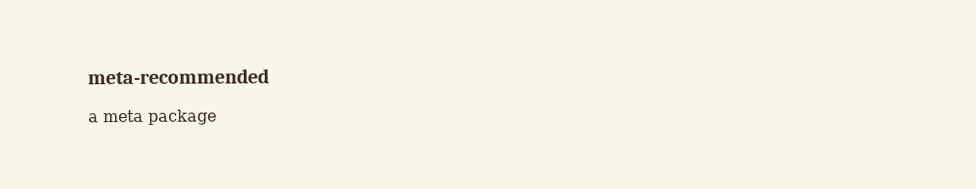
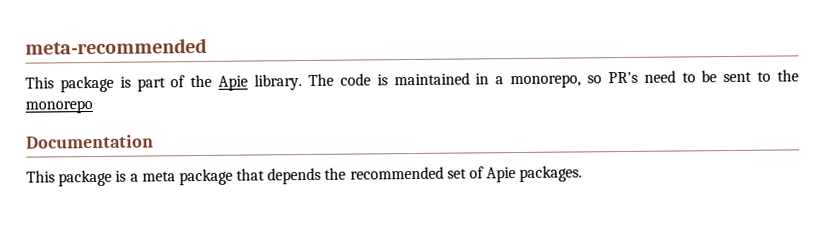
- a meta package
+ This package is part of the Apie library. The code is maintained in a monorepo, so PR's need to be sent to the monorepo
+ Documentation
+ This package is a meta package that depends the recommended set of Apie packages.

